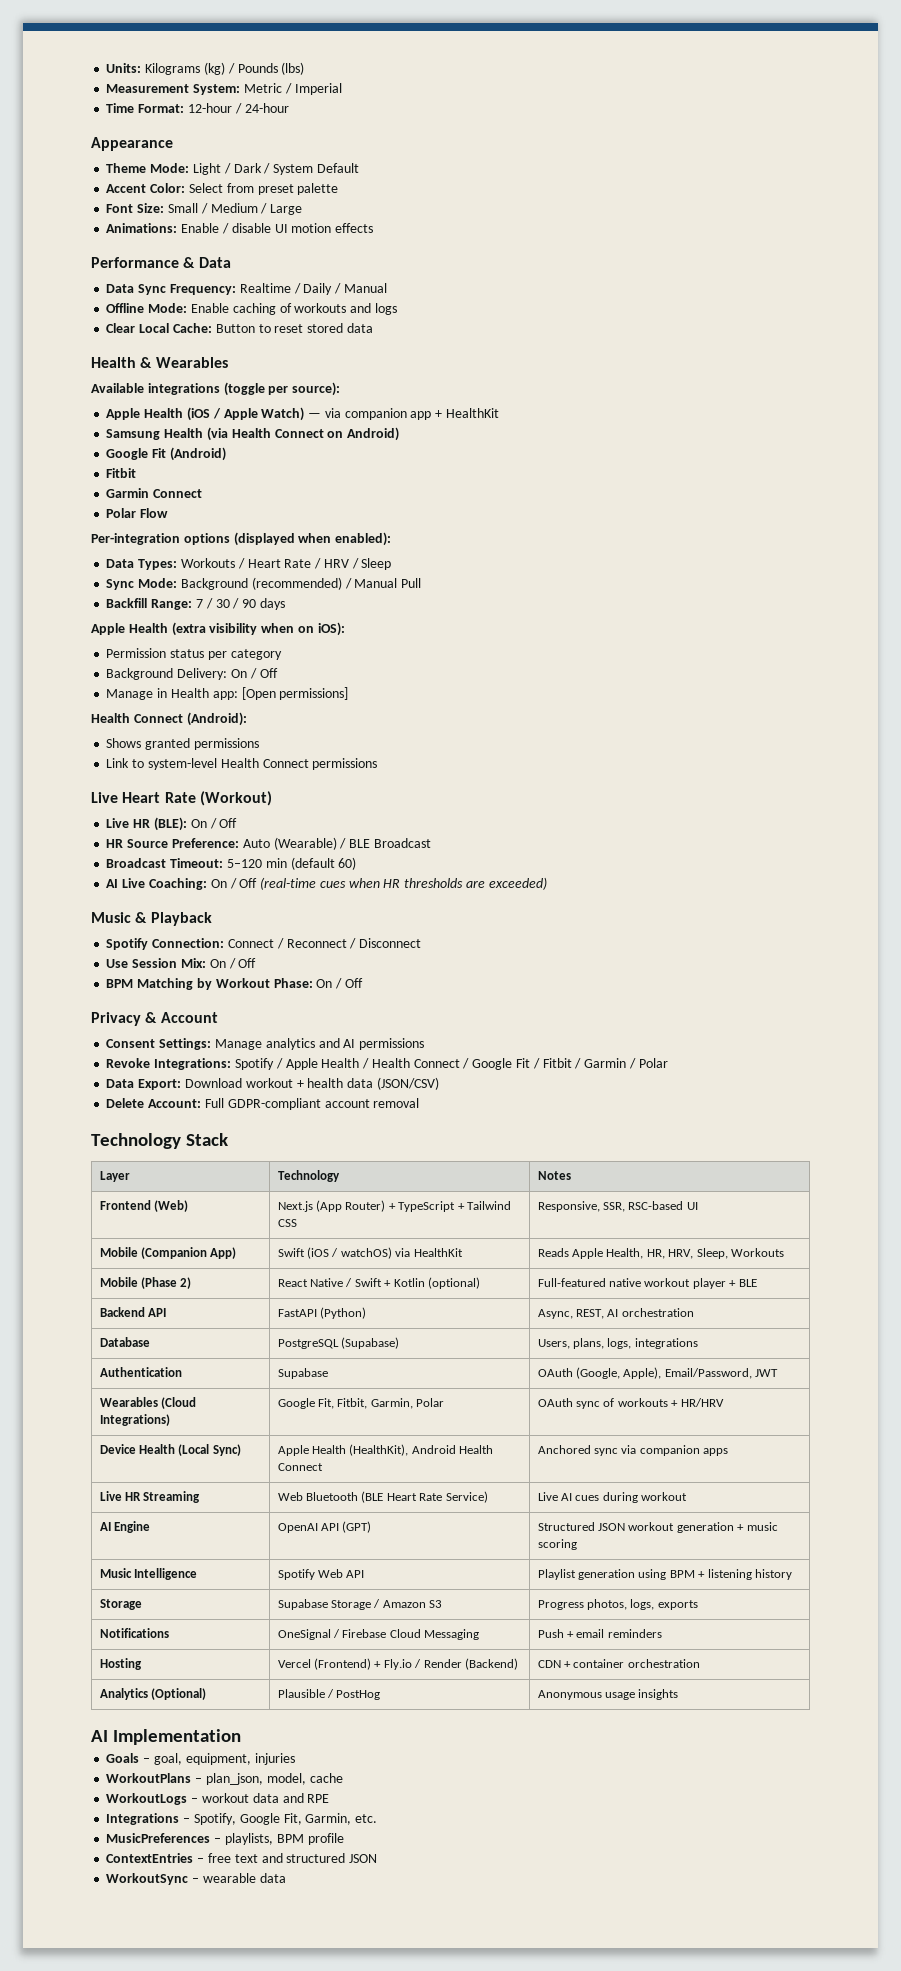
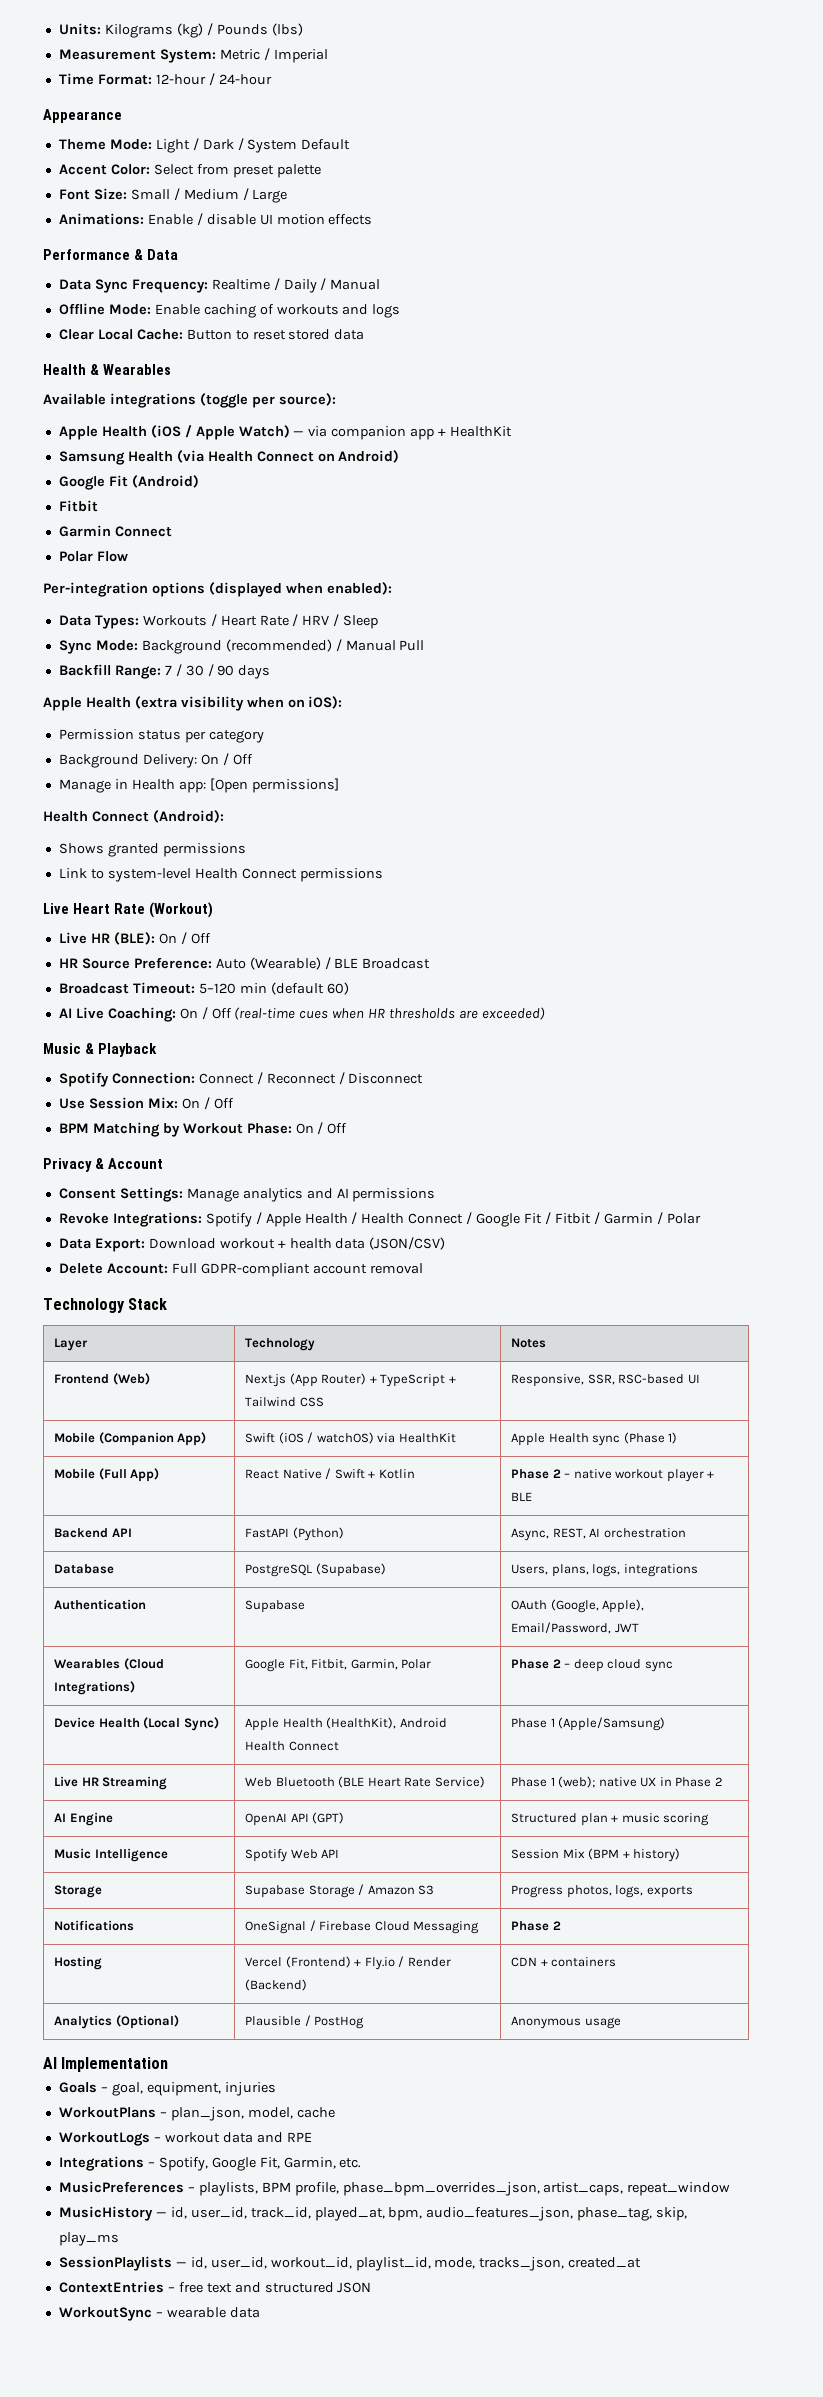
- Mobile (Companion App) | Swift (iOS / watchOS) via HealthKit | Reads Apple Health, HR, HRV, Sleep, Workouts
- Mobile (Phase 2) | React Native / Swift + Kotlin (optional) | Full-featured native workout player + BLE
+ Mobile (Companion App) | Swift (iOS / watchOS) via HealthKit | Apple Health sync (Phase 1)
+ Mobile (Full App) | React Native / Swift + Kotlin | Phase 2 – native workout player + BLE
- Wearables (Cloud Integrations) | Google Fit, Fitbit, Garmin, Polar | OAuth sync of workouts + HR/HRV
+ Wearables (Cloud Integrations) | Google Fit, Fitbit, Garmin, Polar | Phase 2 – deep cloud sync
- Device Health (Local Sync) | Apple Health (HealthKit), Android Health Connect | Anchored sync via companion apps
+ Device Health (Local Sync) | Apple Health (HealthKit), Android Health Connect | Phase 1 (Apple/Samsung)
- Live HR Streaming | Web Bluetooth (BLE Heart Rate Service) | Live AI cues during workout
+ Live HR Streaming | Web Bluetooth (BLE Heart Rate Service) | Phase 1 (web); native UX in Phase 2
- AI Engine | OpenAI API (GPT) | Structured JSON workout generation + music scoring
+ AI Engine | OpenAI API (GPT) | Structured plan + music scoring
- Music Intelligence | Spotify Web API | Playlist generation using BPM + listening history
+ Music Intelligence | Spotify Web API | Session Mix (BPM + history)
- Notifications | OneSignal / Firebase Cloud Messaging | Push + email reminders
+ Notifications | OneSignal / Firebase Cloud Messaging | Phase 2
- Hosting | Vercel (Frontend) + Fly.io / Render (Backend) | CDN + container orchestration
+ Hosting | Vercel (Frontend) + Fly.io / Render (Backend) | CDN + containers
- Analytics (Optional) | Plausible / PostHog | Anonymous usage insights
+ Analytics (Optional) | Plausible / PostHog | Anonymous usage
- MusicPreferences – playlists, BPM profile
+ MusicPreferences – playlists, BPM profile, phase_bpm_overrides_json, artist_caps, repeat_window
+ MusicHistory — id, user_id, track_id, played_at, bpm, audio_features_json, phase_tag, skip, play_ms
+ SessionPlaylists — id, user_id, workout_id, playlist_id, mode, tracks_json, created_at

